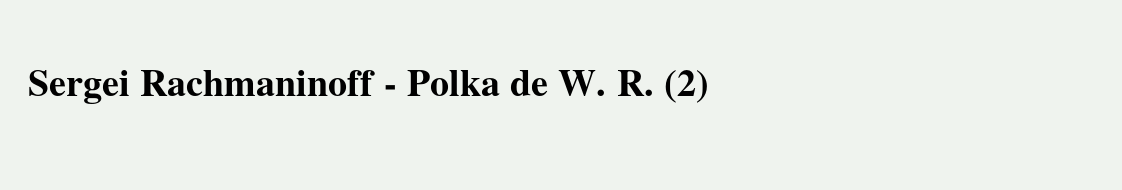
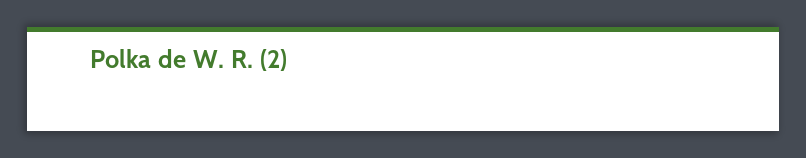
- Sergei Rachmaninoff - Polka de W. R. (2)
+ Polka de W. R. (2)

